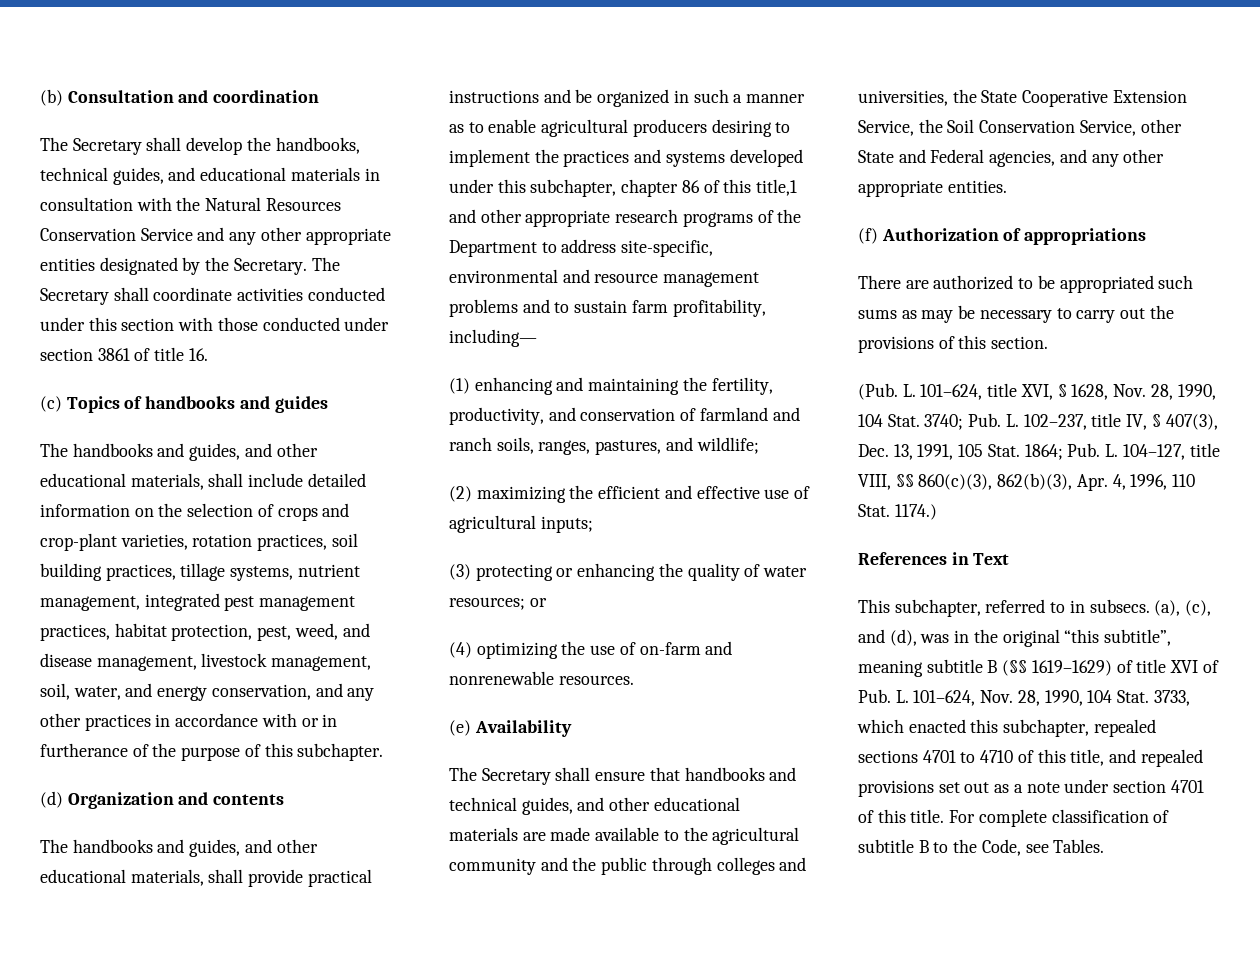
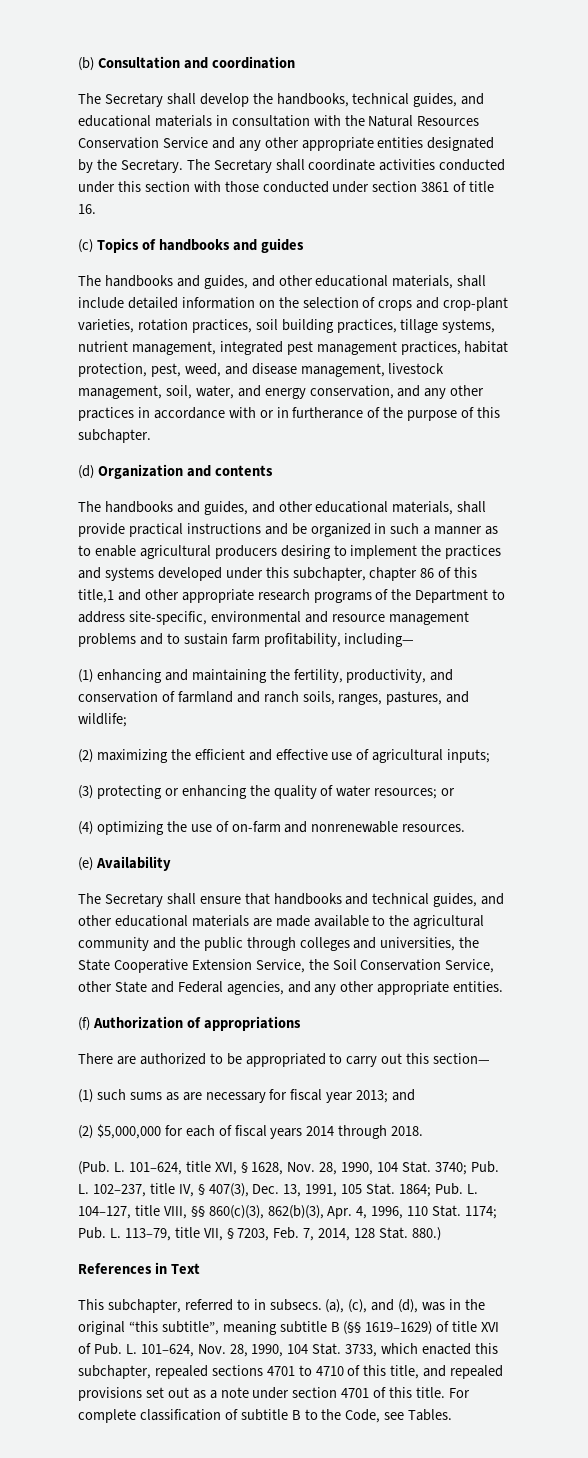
- There are authorized to be appropriated such sums as may be necessary to carry out the provisions of this section.
+ There are authorized to be appropriated to carry out this section—
+ (1) such sums as are necessary for fiscal year 2013; and
+ (2) $5,000,000 for each of fiscal years 2014 through 2018.
- 1174.)
+ 1174; Pub. L. 113–79, title VII, § 7203, Feb. 7, 2014, 128 Stat. 880.)

